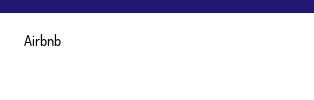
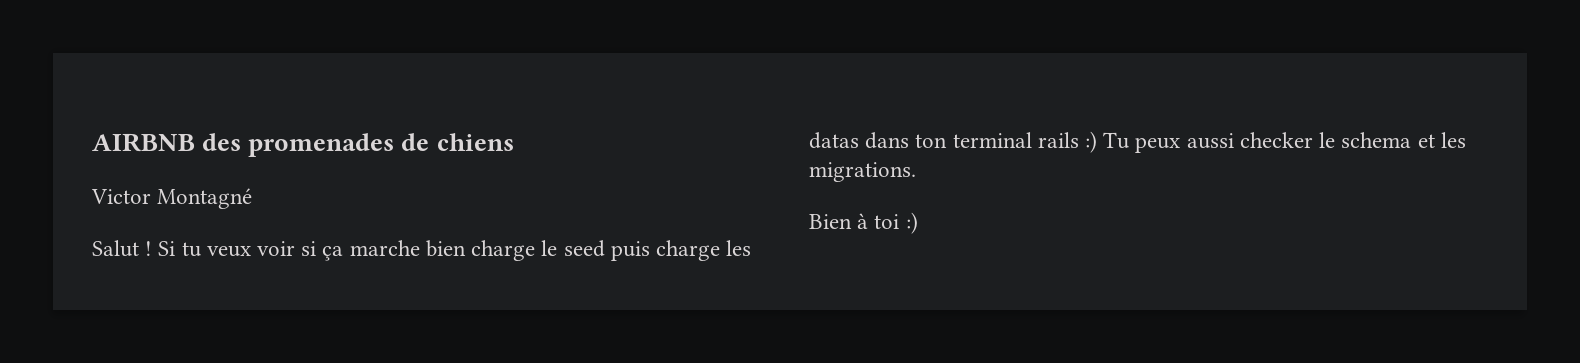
- Airbnb
+ AIRBNB des promenades de chiens
+ Victor Montagné
+ Salut ! Si tu veux voir si ça marche bien charge le seed puis charge les datas dans ton terminal rails :) Tu peux aussi checker le schema et les migrations.
+ Bien à toi :)

